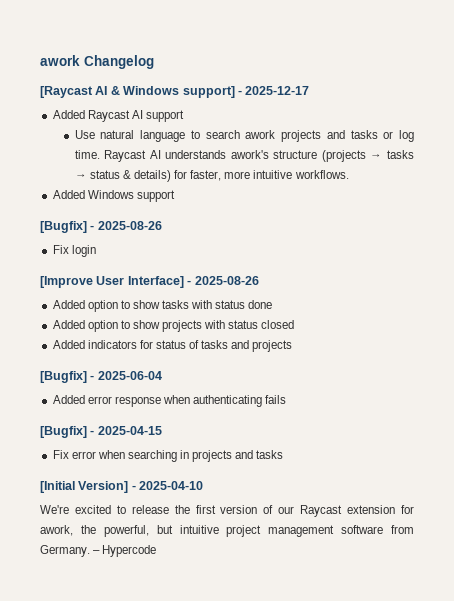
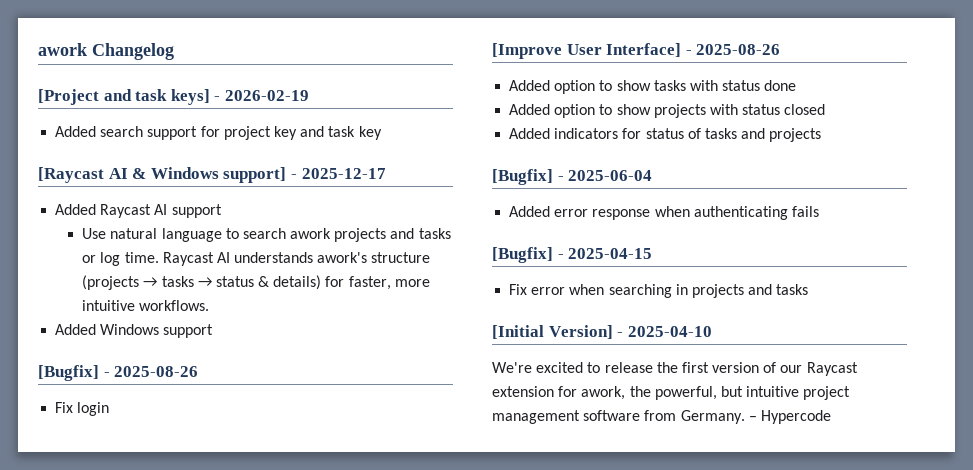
+ [Project and task keys] - 2026-02-19
+ Added search support for project key and task key

